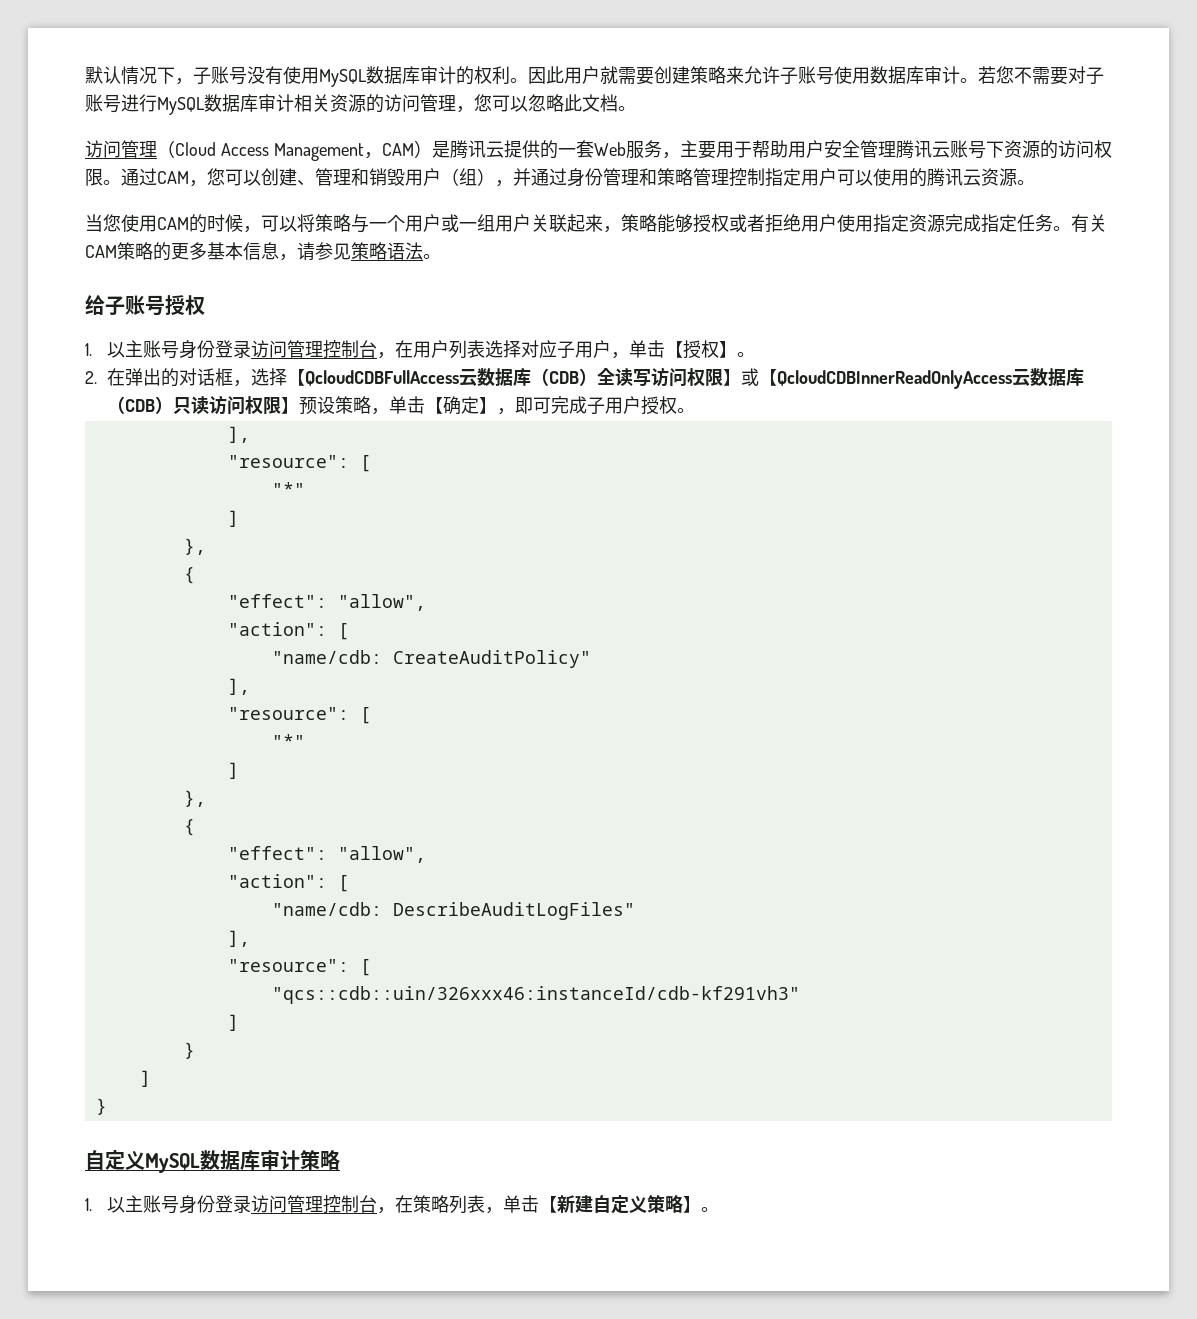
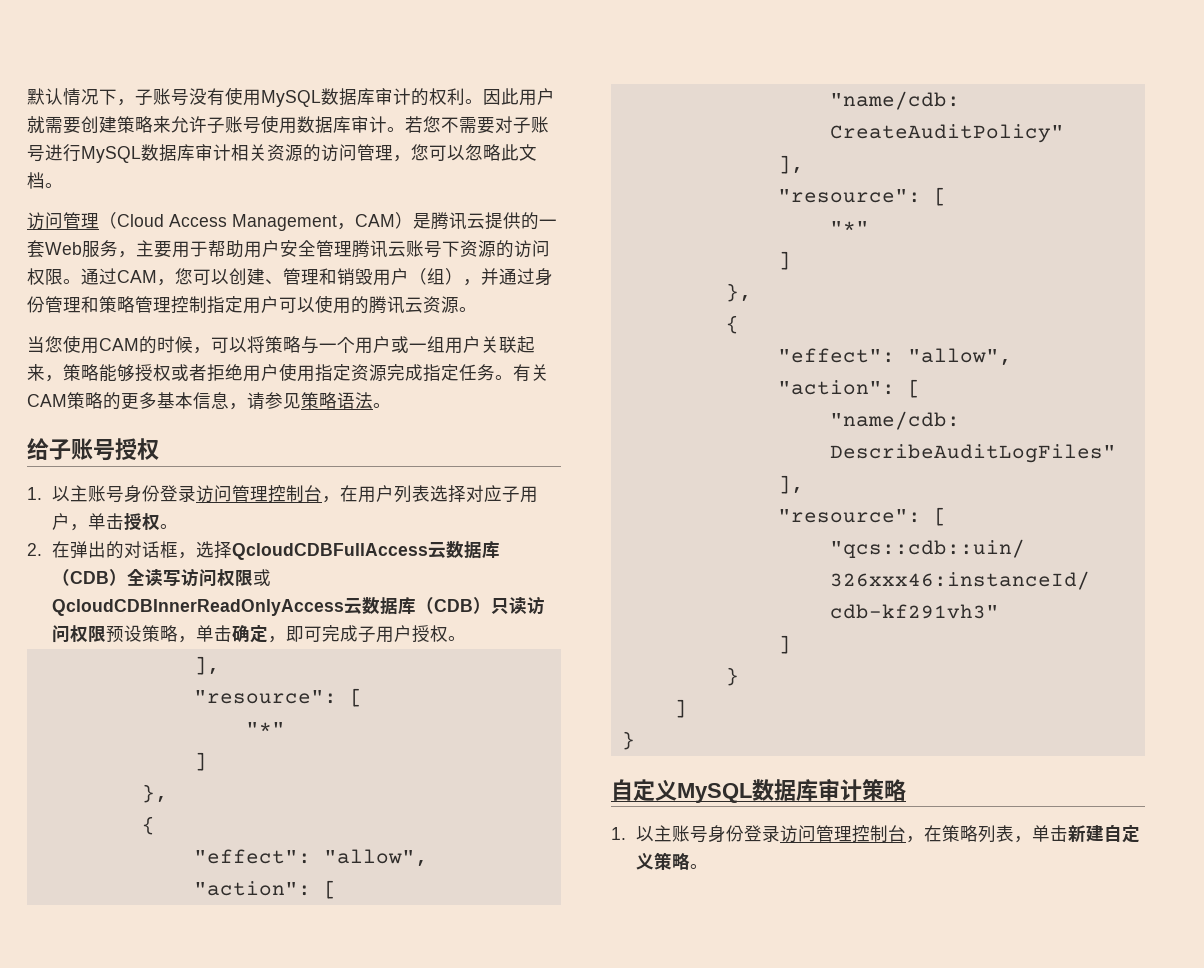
- 1.以主账号身份登录访问管理控制台，在用户列表选择对应子用户，单击【授权】。
+ 1.以主账号身份登录访问管理控制台，在用户列表选择对应子用户，单击授权。
- 2.在弹出的对话框，选择【QcloudCDBFullAccess云数据库（CDB）全读写访问权限】或【QcloudCDBInnerReadOnlyAccess云数据库（CDB）只读访问权限】预设策略，单击【确定】，即可完成子用户授权。
+ 2.在弹出的对话框，选择QcloudCDBFullAccess云数据库（CDB）全读写访问权限或QcloudCDBInnerReadOnlyAccess云数据库（CDB）只读访问权限预设策略，单击确定，即可完成子用户授权。
- 1.以主账号身份登录访问管理控制台，在策略列表，单击【新建自定义策略】。
+ 1.以主账号身份登录访问管理控制台，在策略列表，单击新建自定义策略。

